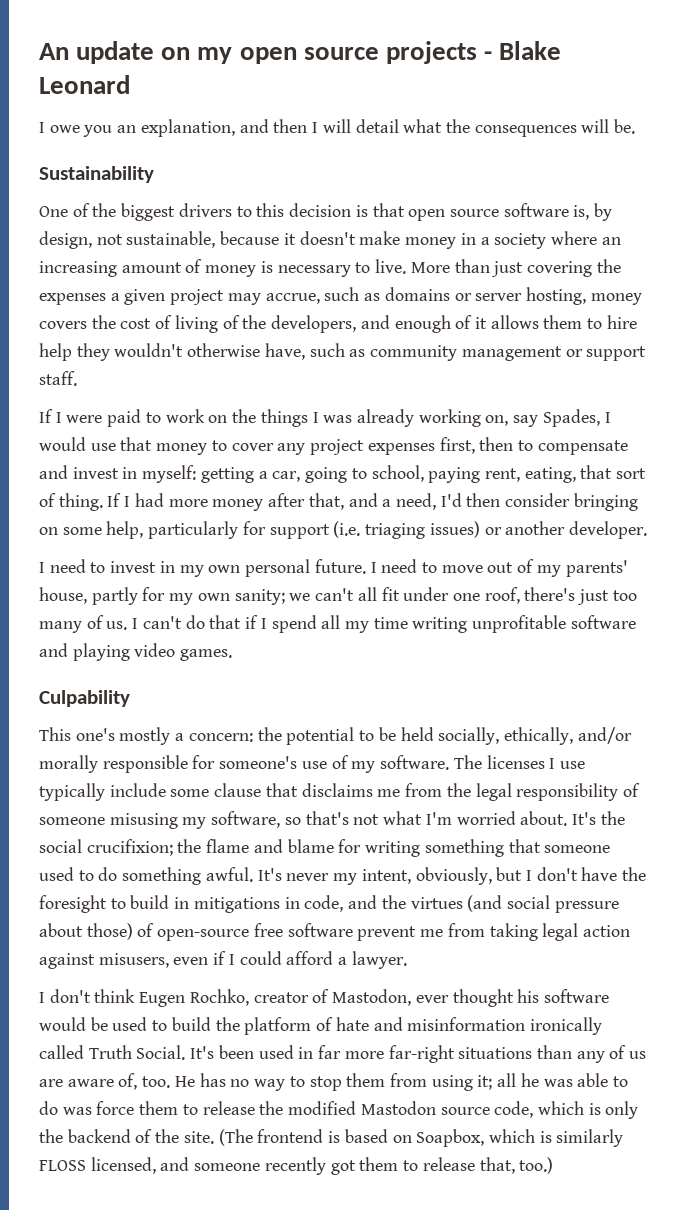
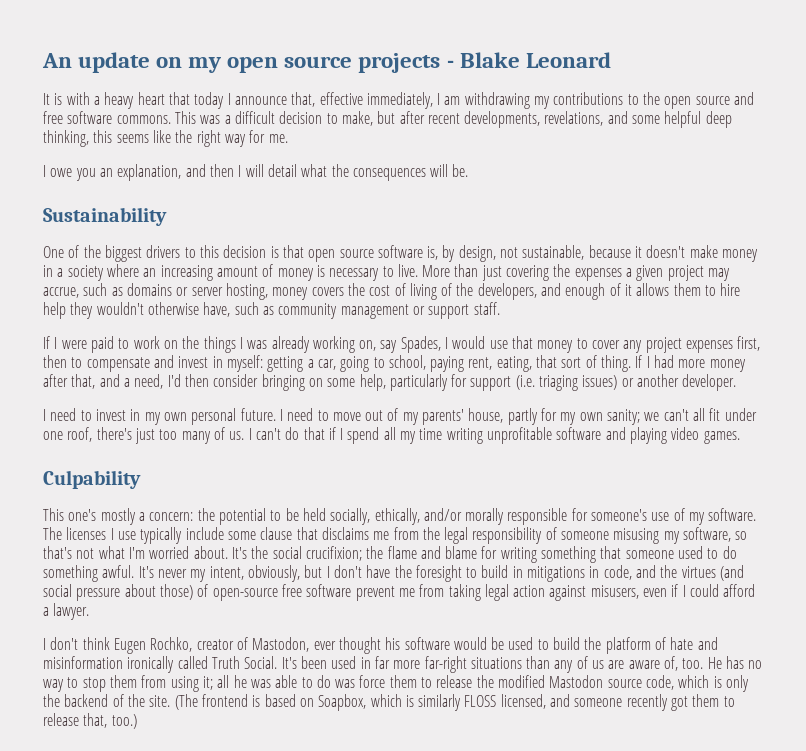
+ It is with a heavy heart that today I announce that, effective immediately, I am withdrawing my contributions to the open source and free software commons. This was a difficult decision to make, but after recent developments, revelations, and some helpful deep thinking, this seems like the right way for me.

